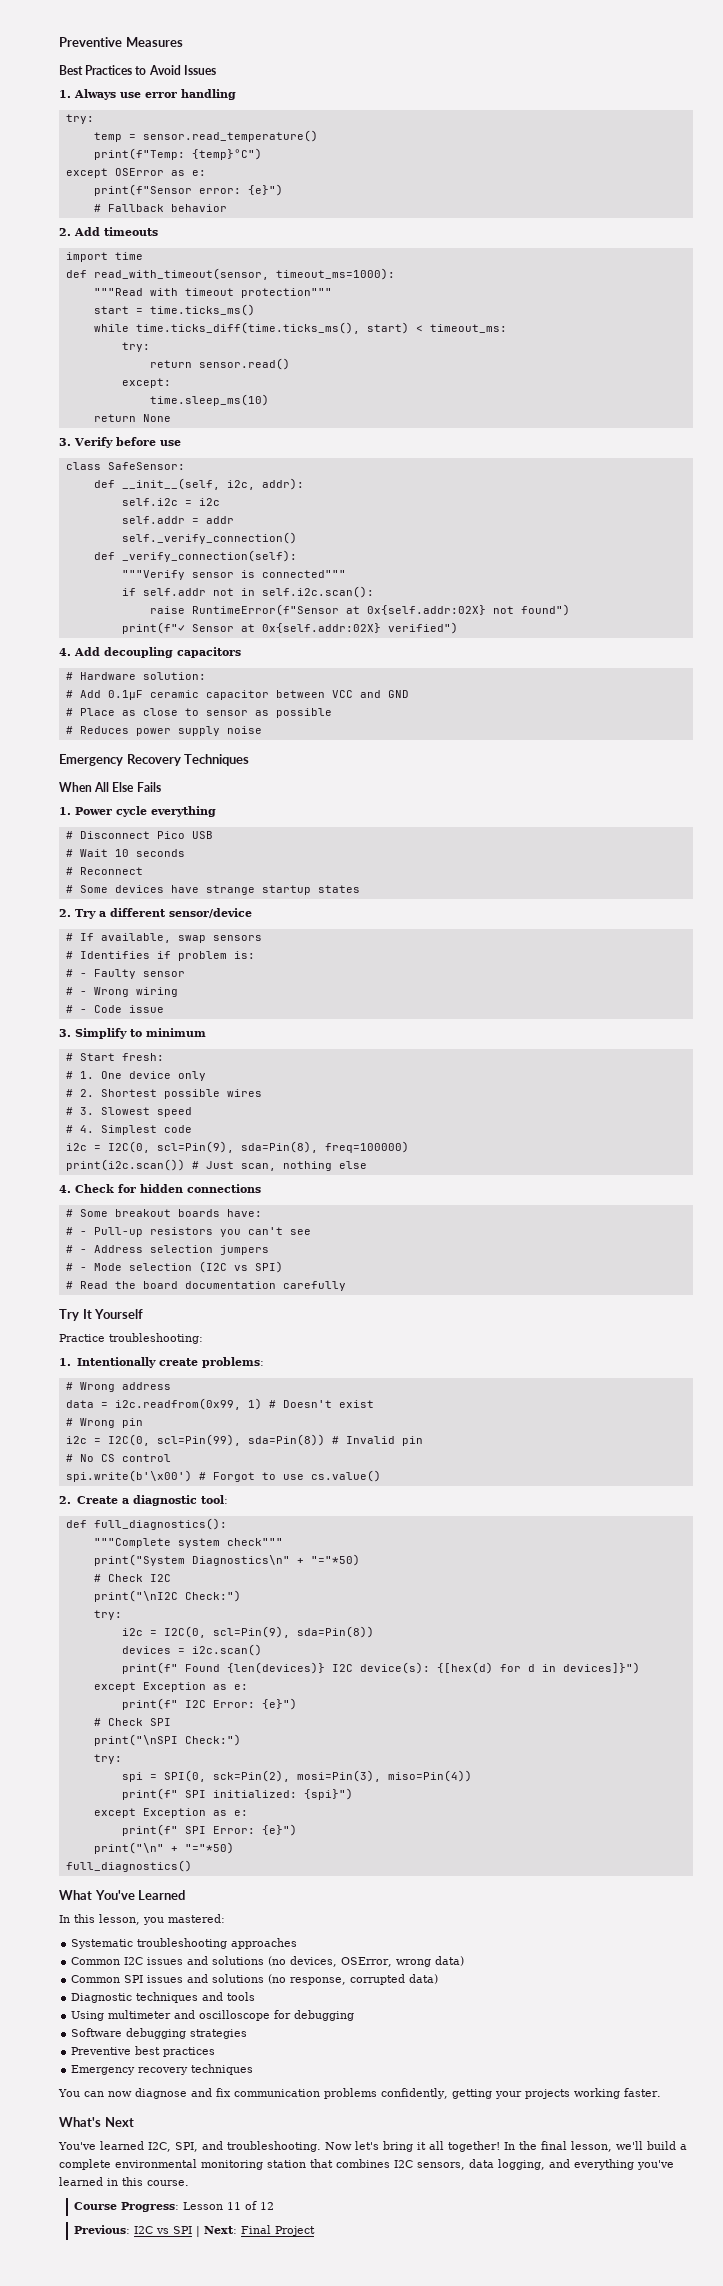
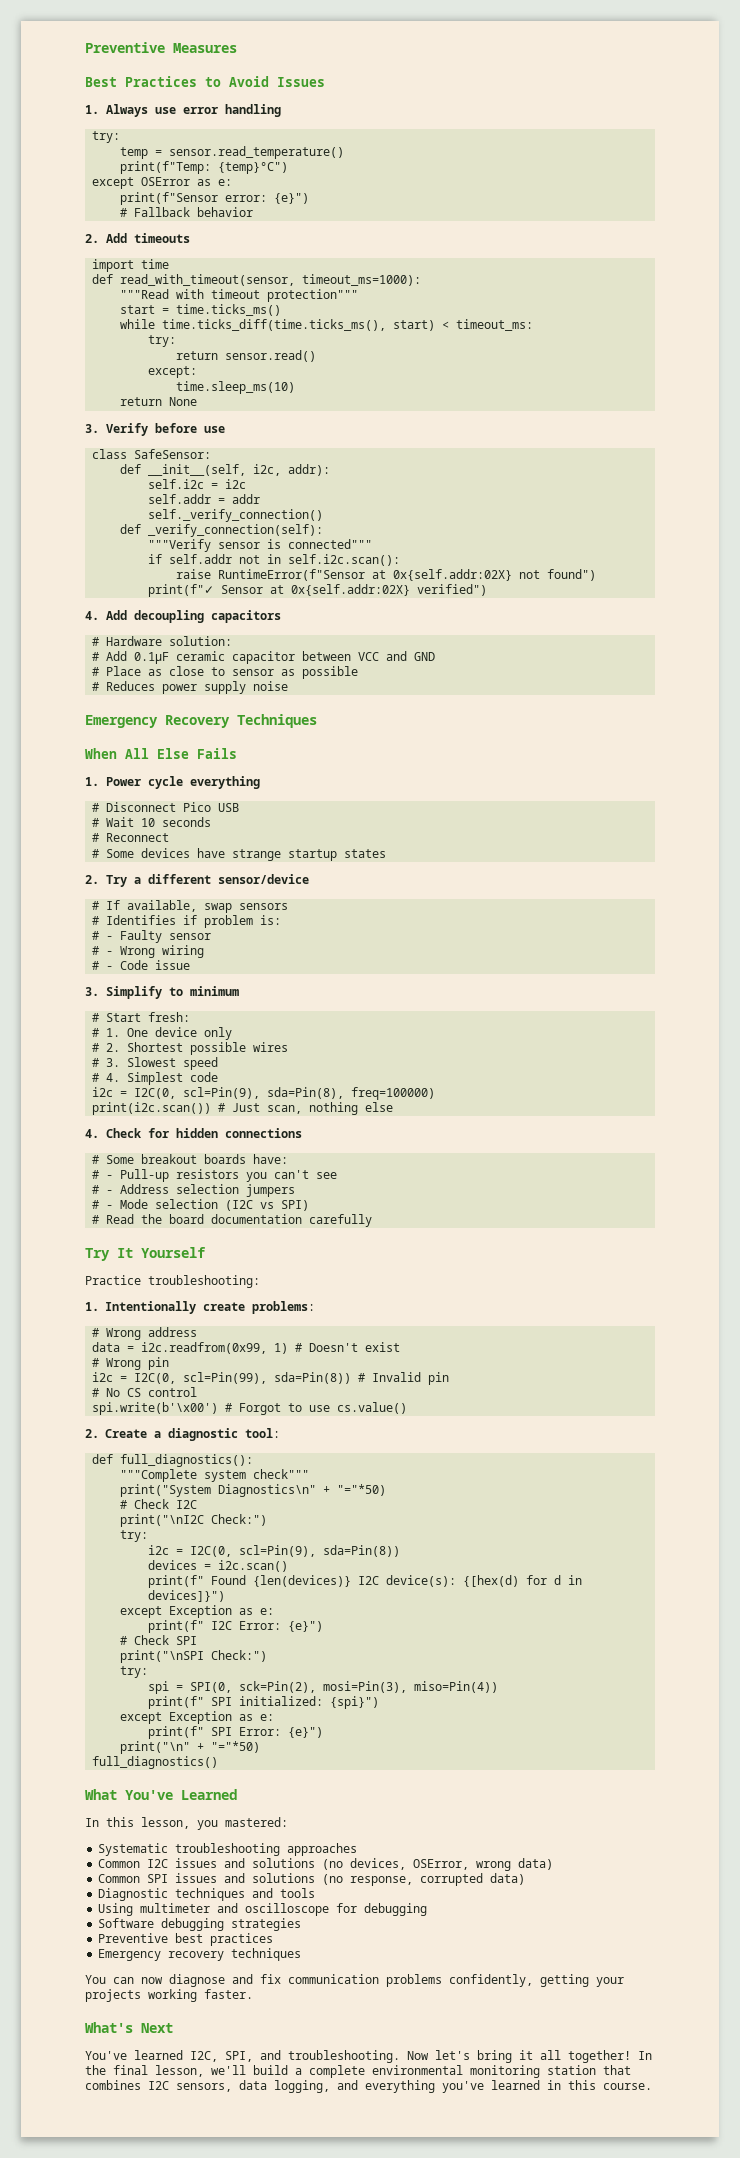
- Course Progress: Lesson 11 of 12
- Previous: I2C vs SPI | Next: Final Project

